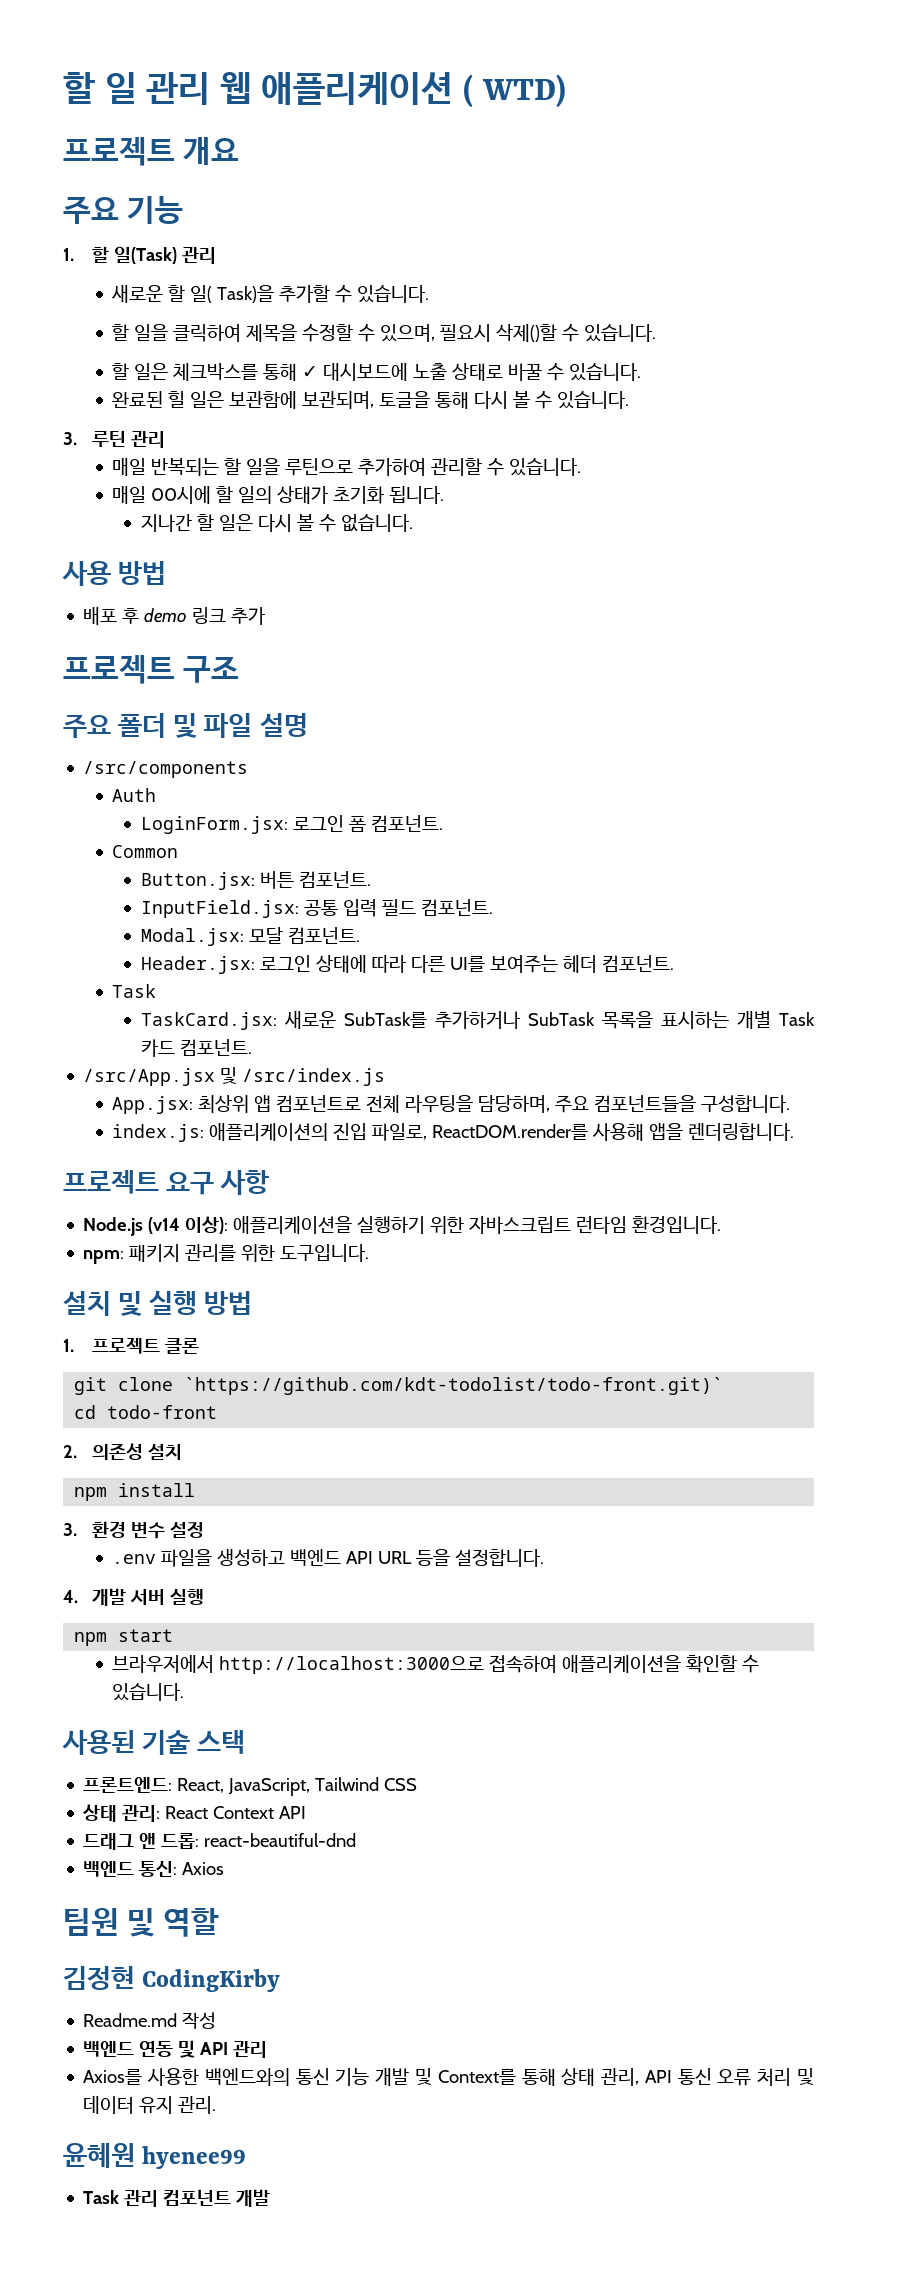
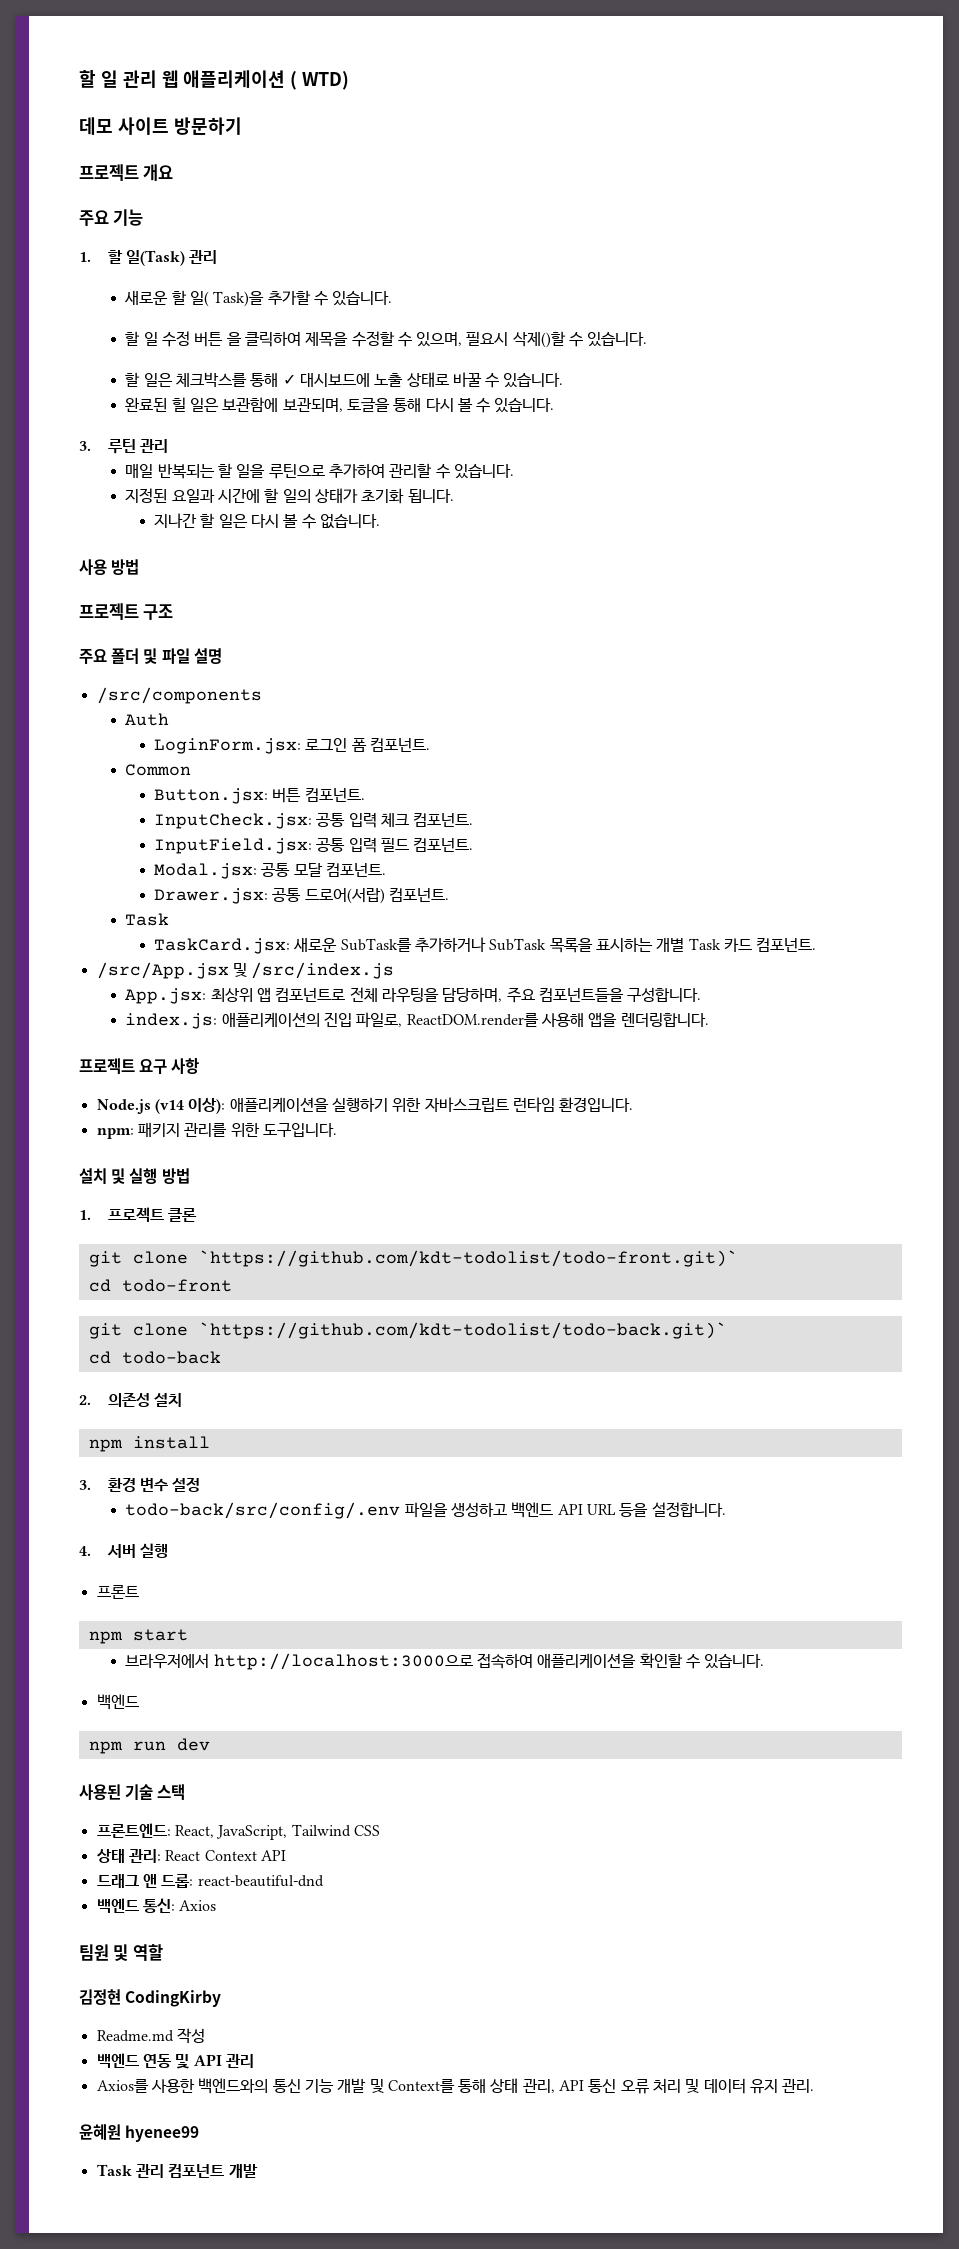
+ 데모 사이트 방문하기
- 할 일을 클릭하여 제목을 수정할 수 있으며, 필요시 삭제()할 수 있습니다.
+ 할 일 수정 버튼 을 클릭하여 제목을 수정할 수 있으며, 필요시 삭제()할 수 있습니다.
- 매일 00시에 할 일의 상태가 초기화 됩니다.
+ 지정된 요일과 시간에 할 일의 상태가 초기화 됩니다.
- 배포 후 demo 링크 추가
+ InputCheck.jsx: 공통 입력 체크 컴포넌트.
- Modal.jsx: 모달 컴포넌트.
+ Modal.jsx: 공통 모달 컴포넌트.
- Header.jsx: 로그인 상태에 따라 다른 UI를 보여주는 헤더 컴포넌트.
+ Drawer.jsx: 공통 드로어(서랍) 컴포넌트.
+ git clone `https://github.com/kdt-todolist/todo-back.git)`
+ cd todo-back
- .env 파일을 생성하고 백엔드 API URL 등을 설정합니다.
+ todo-back/src/config/.env 파일을 생성하고 백엔드 API URL 등을 설정합니다.
- 4. 개발 서버 실행
+ 4. 서버 실행
+ 프론트
  브라우저에서 http://localhost:3000으로 접속하여 애플리케이션을 확인할 수 있습니다.
+ 백엔드
+ npm run dev

